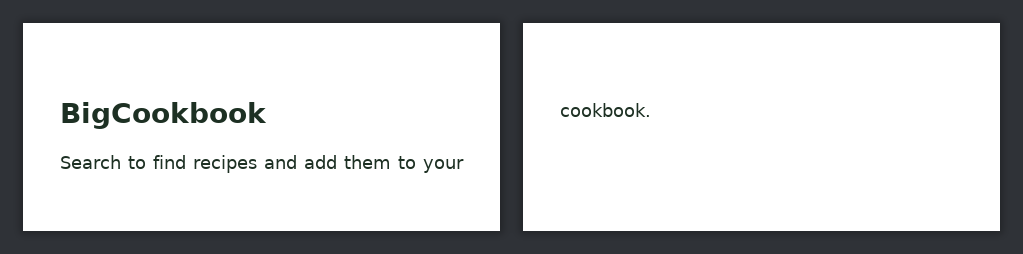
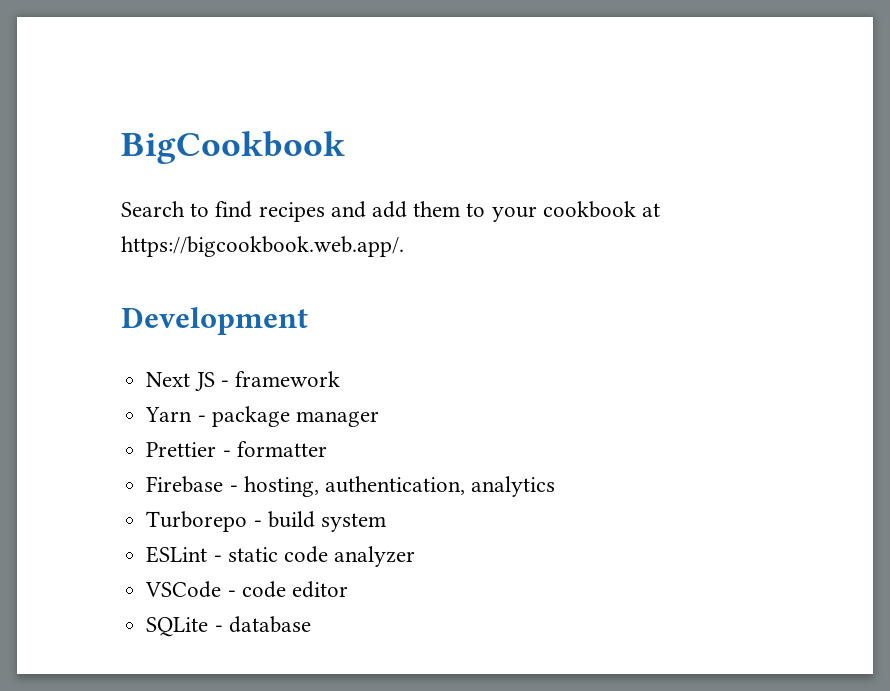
- Search to find recipes and add them to your cookbook.
+ Search to find recipes and add them to your cookbook at https://bigcookbook.web.app/.
+ Development
+ Next JS - framework
+ Yarn - package manager
+ Prettier - formatter
+ Firebase - hosting, authentication, analytics
+ Turborepo - build system
+ ESLint - static code analyzer
+ VSCode - code editor
+ SQLite - database

